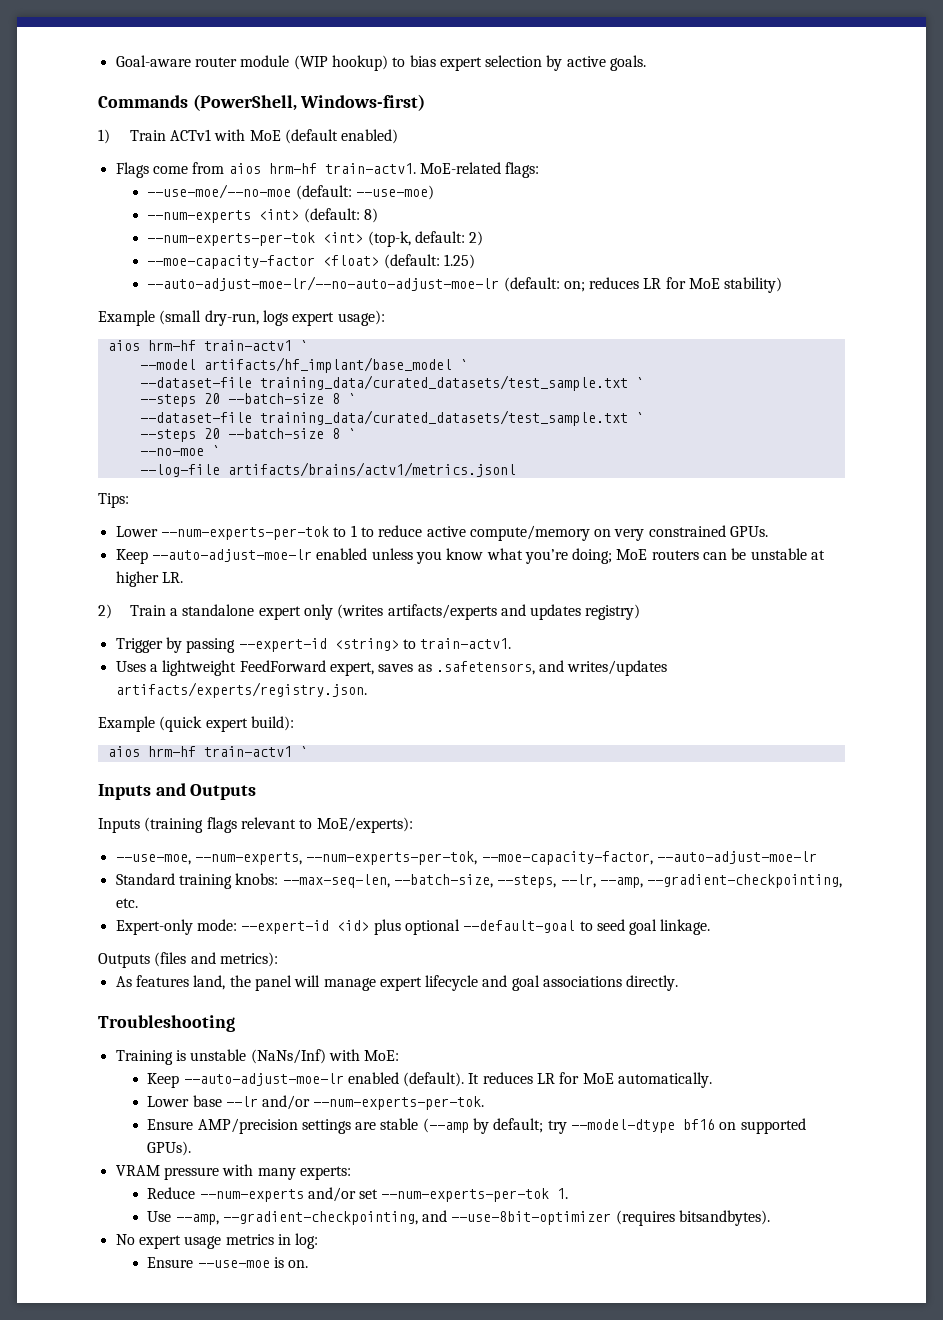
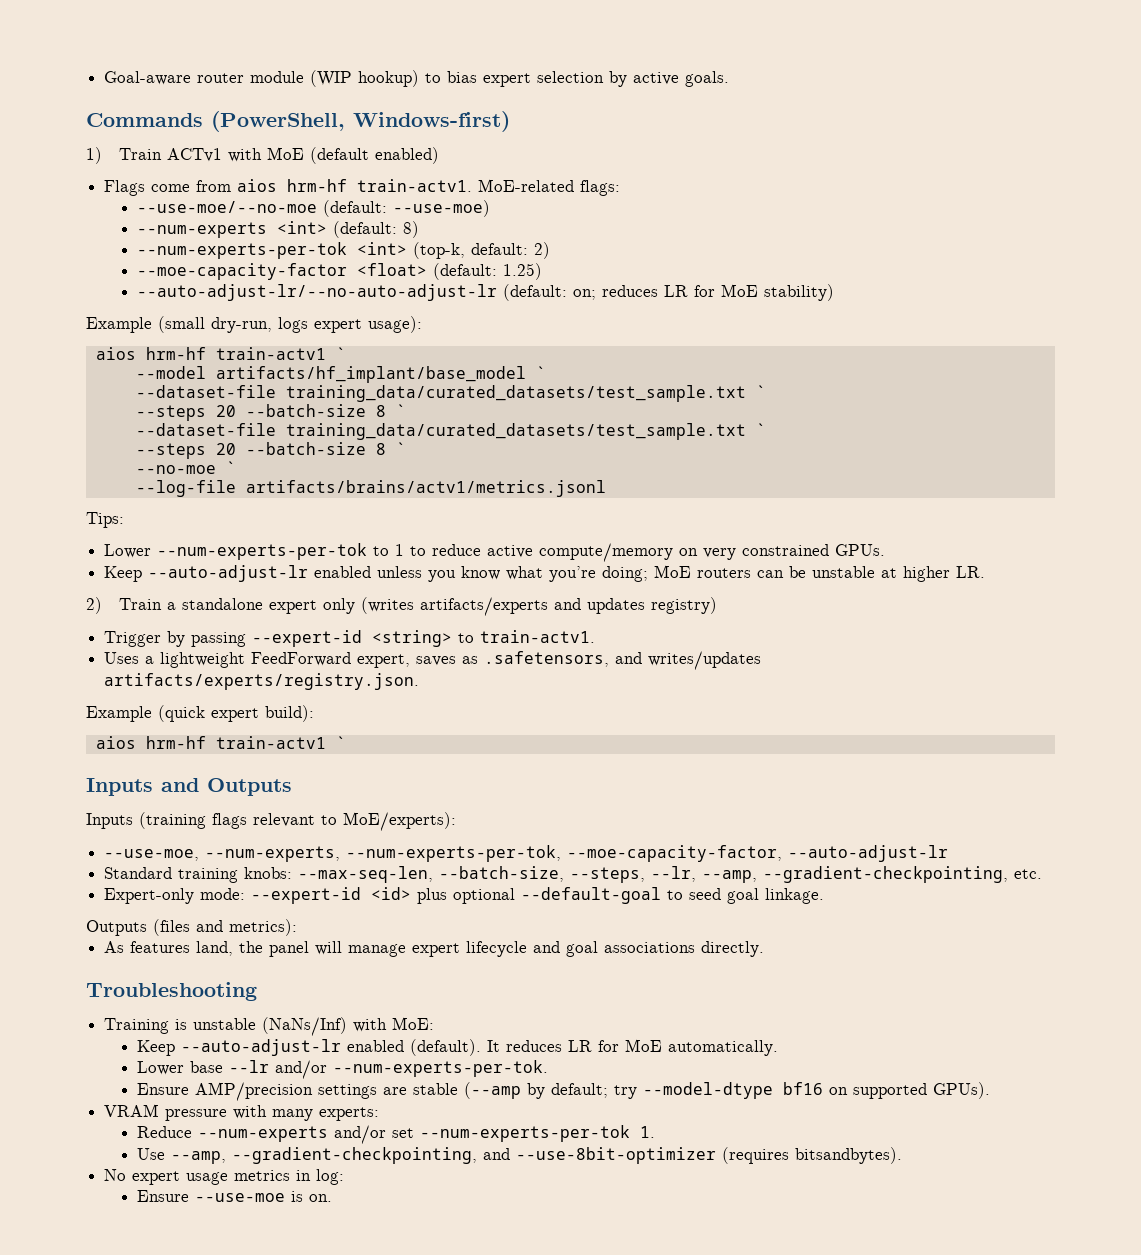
- --auto-adjust-moe-lr/--no-auto-adjust-moe-lr (default: on; reduces LR for MoE stability)
+ --auto-adjust-lr/--no-auto-adjust-lr (default: on; reduces LR for MoE stability)
- Keep --auto-adjust-moe-lr enabled unless you know what you’re doing; MoE routers can be unstable at higher LR.
+ Keep --auto-adjust-lr enabled unless you know what you’re doing; MoE routers can be unstable at higher LR.
- --use-moe, --num-experts, --num-experts-per-tok, --moe-capacity-factor, --auto-adjust-moe-lr
+ --use-moe, --num-experts, --num-experts-per-tok, --moe-capacity-factor, --auto-adjust-lr
- Keep --auto-adjust-moe-lr enabled (default).
+ Keep --auto-adjust-lr enabled (default).

